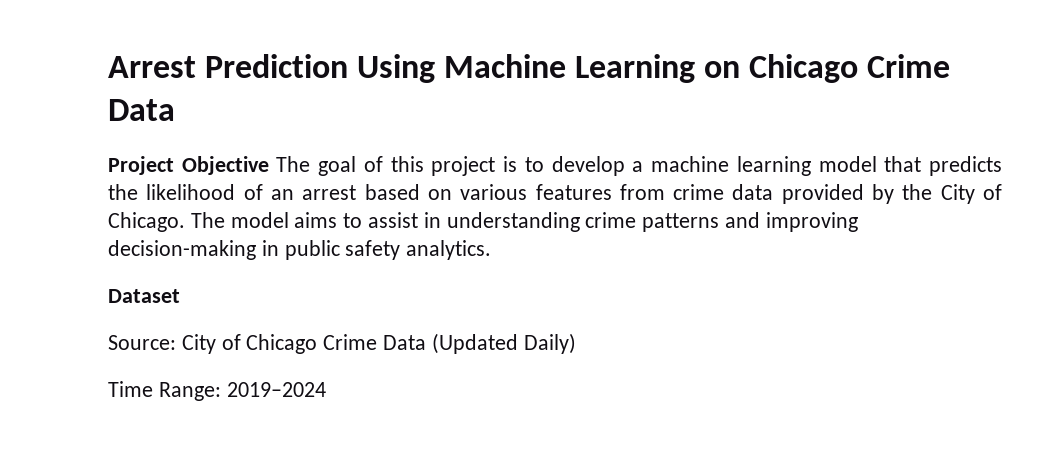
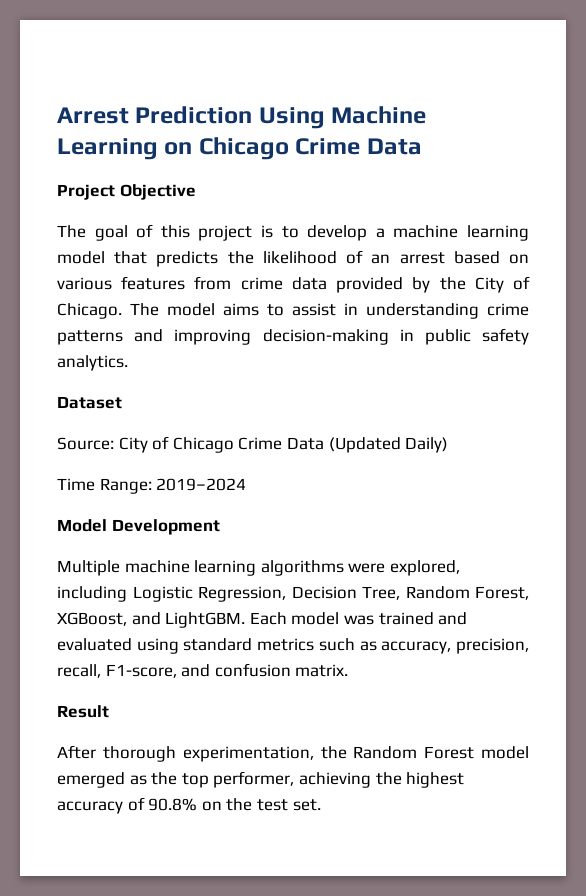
- Project Objective The goal of this project is to develop a machine learning model that predicts the likelihood of an arrest based on various features from crime data provided by the City of Chicago.
+ Project Objective
+ The goal of this project is to develop a machine learning model that predicts the likelihood of an arrest based on various features from crime data provided by the City of Chicago.
+ Model Development
+ Multiple machine learning algorithms were explored, including Logistic Regression, Decision Tree, Random Forest, XGBoost, and LightGBM. Each model was trained and evaluated using standard metrics such as accuracy, precision, recall, F1-score, and confusion matrix.
+ Result
+ After thorough experimentation, the Random Forest model emerged as the top performer, achieving the highest accuracy of 90.8% on the test set.

